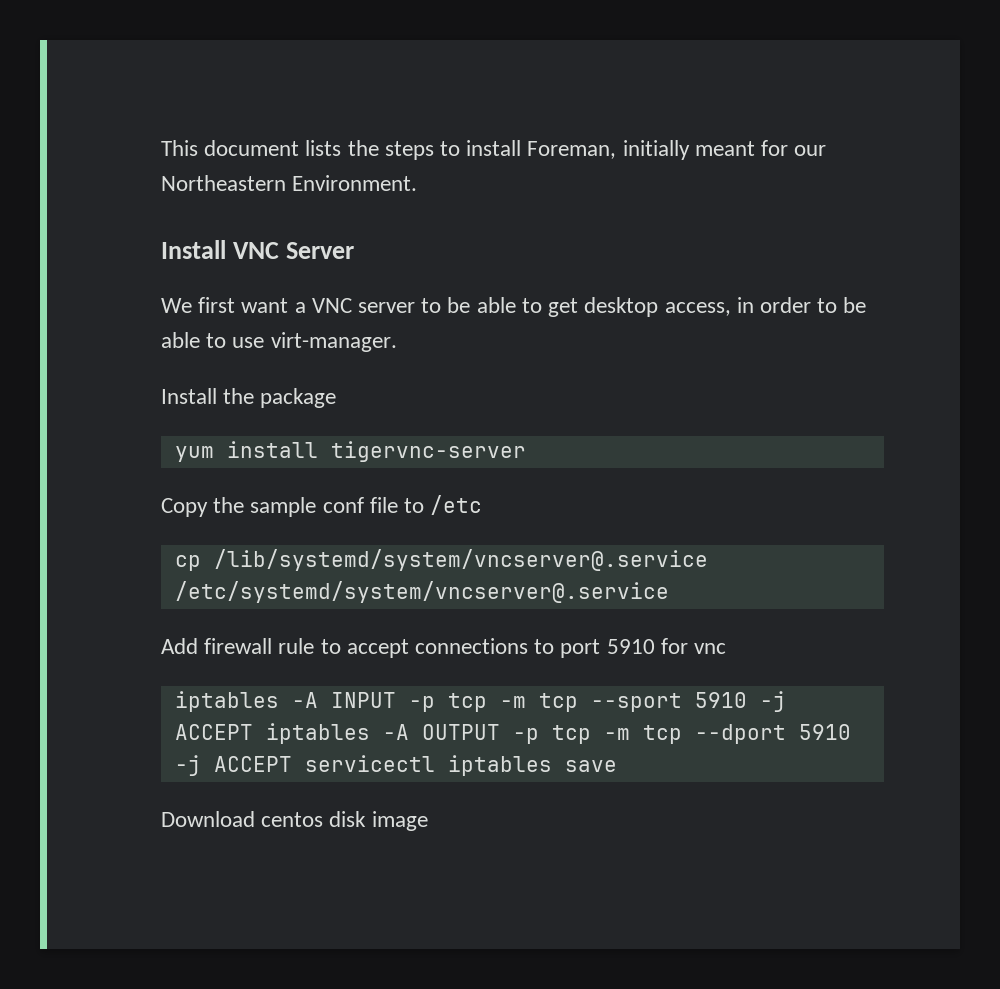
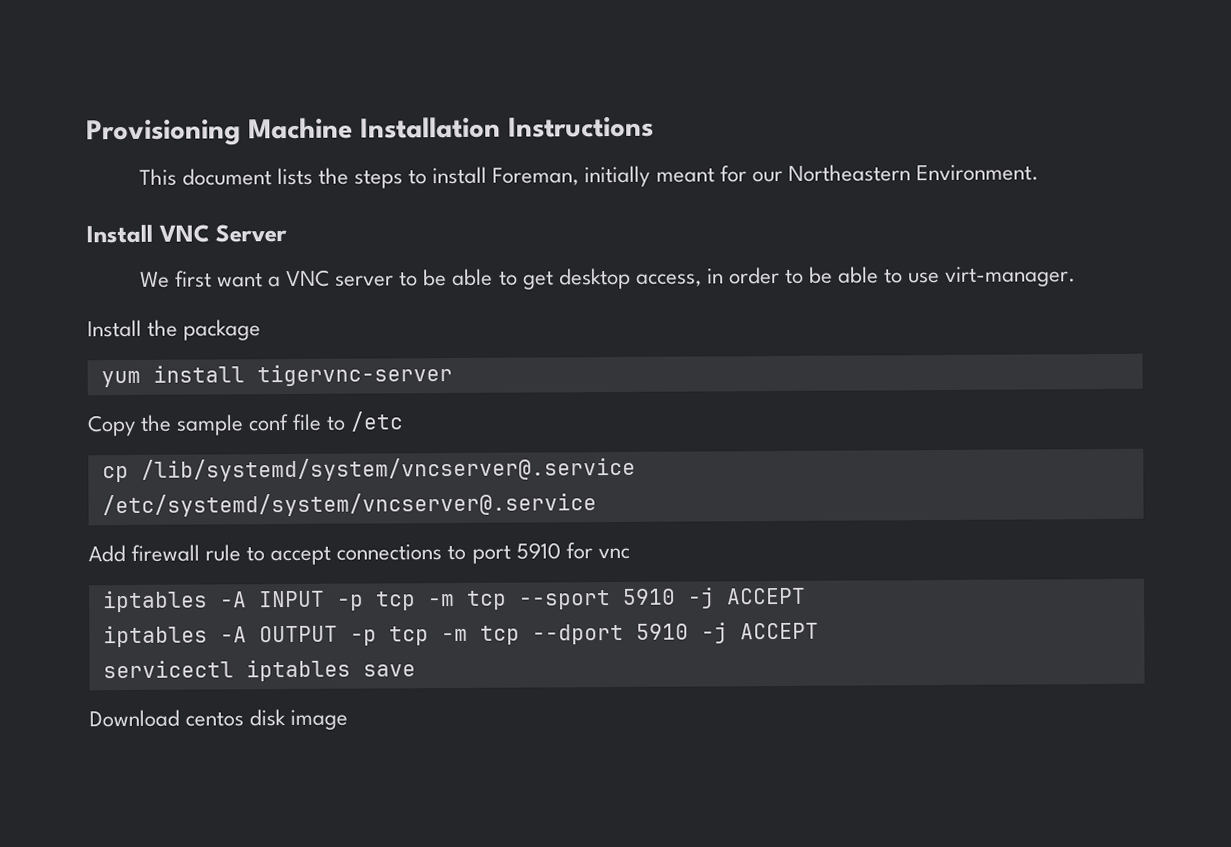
+ Provisioning Machine Installation Instructions
- iptables -A INPUT -p tcp -m tcp --sport 5910 -j ACCEPT iptables -A OUTPUT -p tcp -m tcp --dport 5910 -j ACCEPT servicectl iptables save
+ iptables -A INPUT -p tcp -m tcp --sport 5910 -j ACCEPT
+ iptables -A OUTPUT -p tcp -m tcp --dport 5910 -j ACCEPT
+ servicectl iptables save

